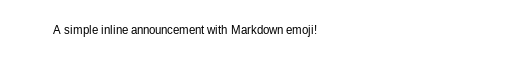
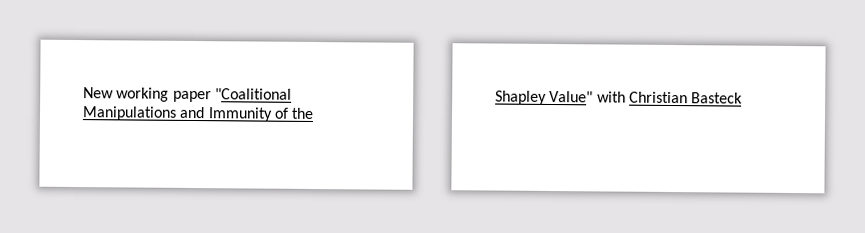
- A simple inline announcement with Markdown emoji!
+ New working paper "Coalitional Manipulations and Immunity of the Shapley Value" with Christian Basteck

